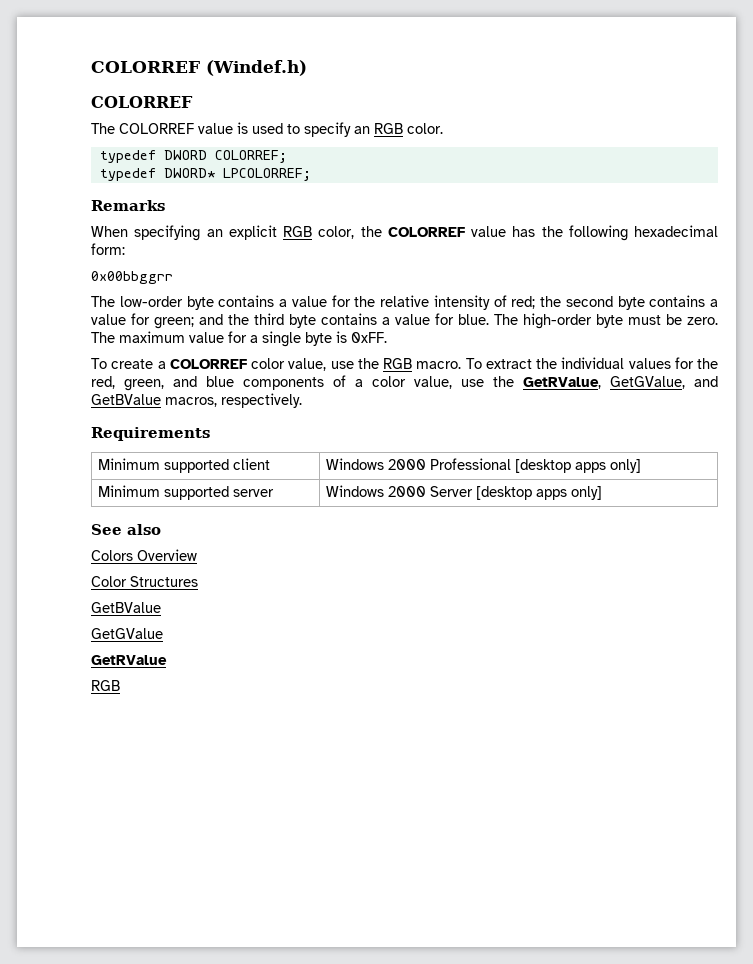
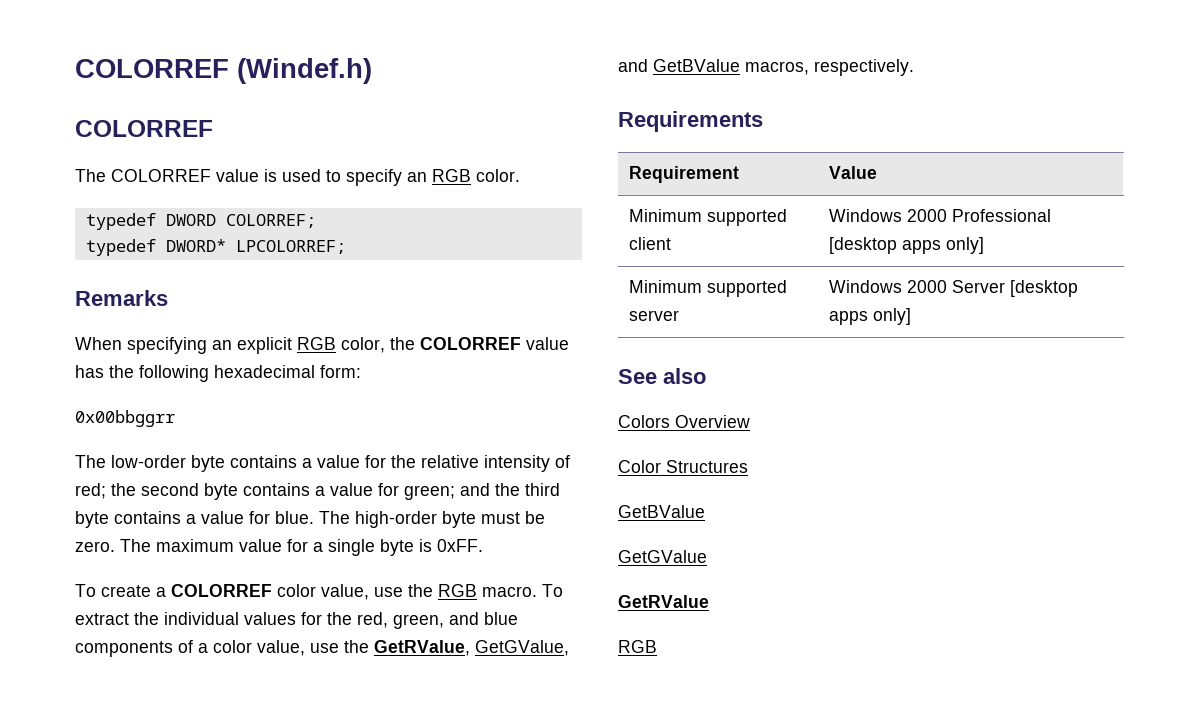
+ Requirement | Value

